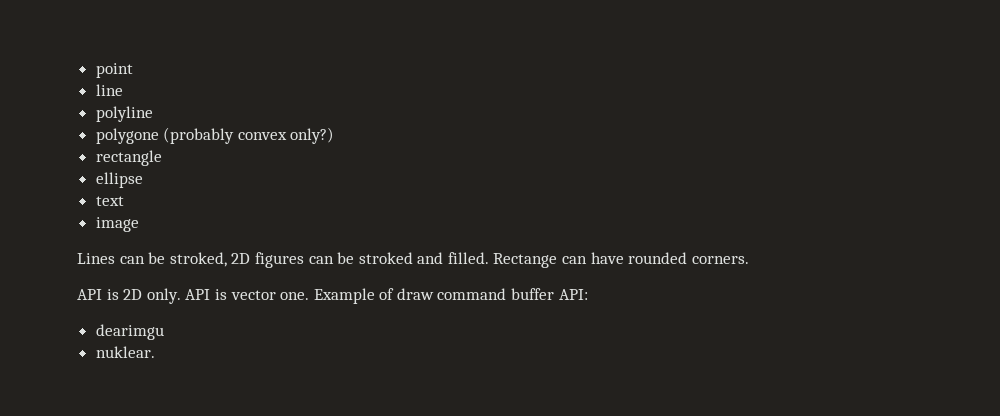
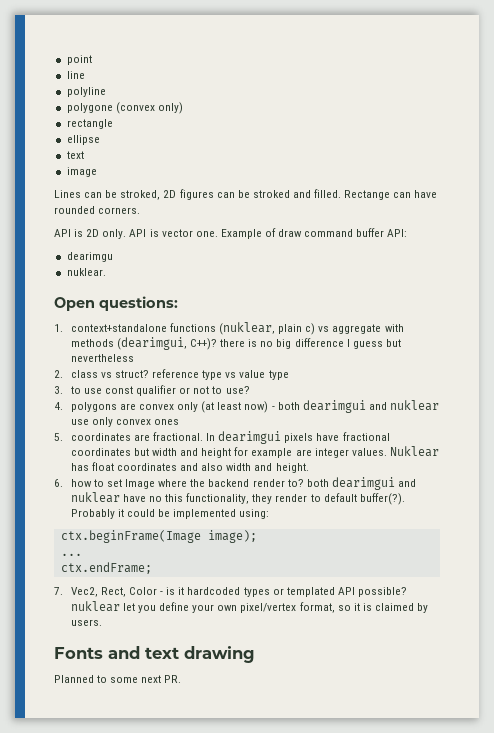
- polygone (probably convex only?)
+ polygone (convex only)
+ Open questions:
+ 1. context+standalone functions (nuklear, plain c) vs aggregate with methods (dearimgui, C++)? there is no big difference I guess but nevertheless
+ 2. class vs struct? reference type vs value type
+ 3. to use const qualifier or not to use?
+ 4. polygons are convex only (at least now) - both dearimgui and nuklear use only convex ones
+ 5. coordinates are fractional. In dearimgui pixels have fractional coordinates but width and height for example are integer values. Nuklear has float coordinates and also width and height.
+ 6. how to set Image where the backend render to? both dearimgui and nuklear have no this functionality, they render to default buffer(?). Probably it could be implemented using:
+ ctx.beginFrame(Image image);
+ ...
+ ctx.endFrame;
+ 7. Vec2, Rect, Color - is it hardcoded types or templated API possible? nuklear let you define your own pixel/vertex format, so it is claimed by users.
+ Fonts and text drawing
+ Planned to some next PR.

